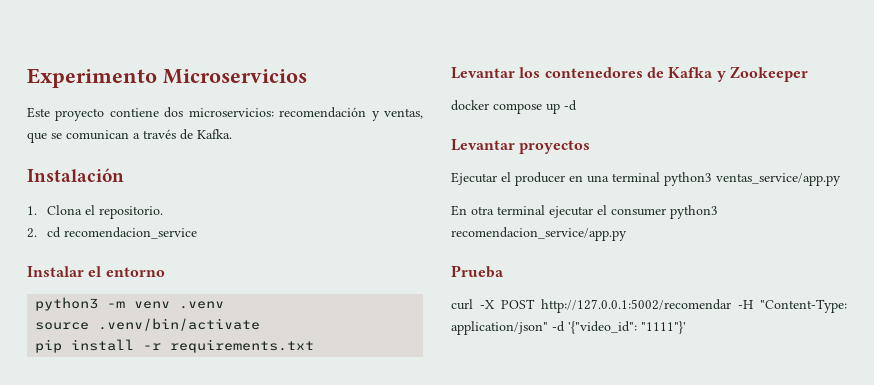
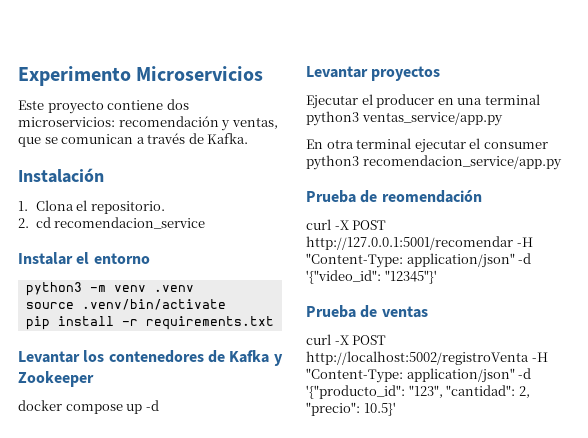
- Prueba
- curl -X POST http://127.0.0.1:5002/recomendar -H "Content-Type: application/json" -d '{"video_id": "1111"}'
+ Prueba de reomendación
+ curl -X POST http://127.0.0.1:5001/recomendar -H "Content-Type: application/json" -d '{"video_id": "12345"}'
+ Prueba de ventas
+ curl -X POST http://localhost:5002/registroVenta -H "Content-Type: application/json" -d '{"producto_id": "123", "cantidad": 2, "precio": 10.5}'

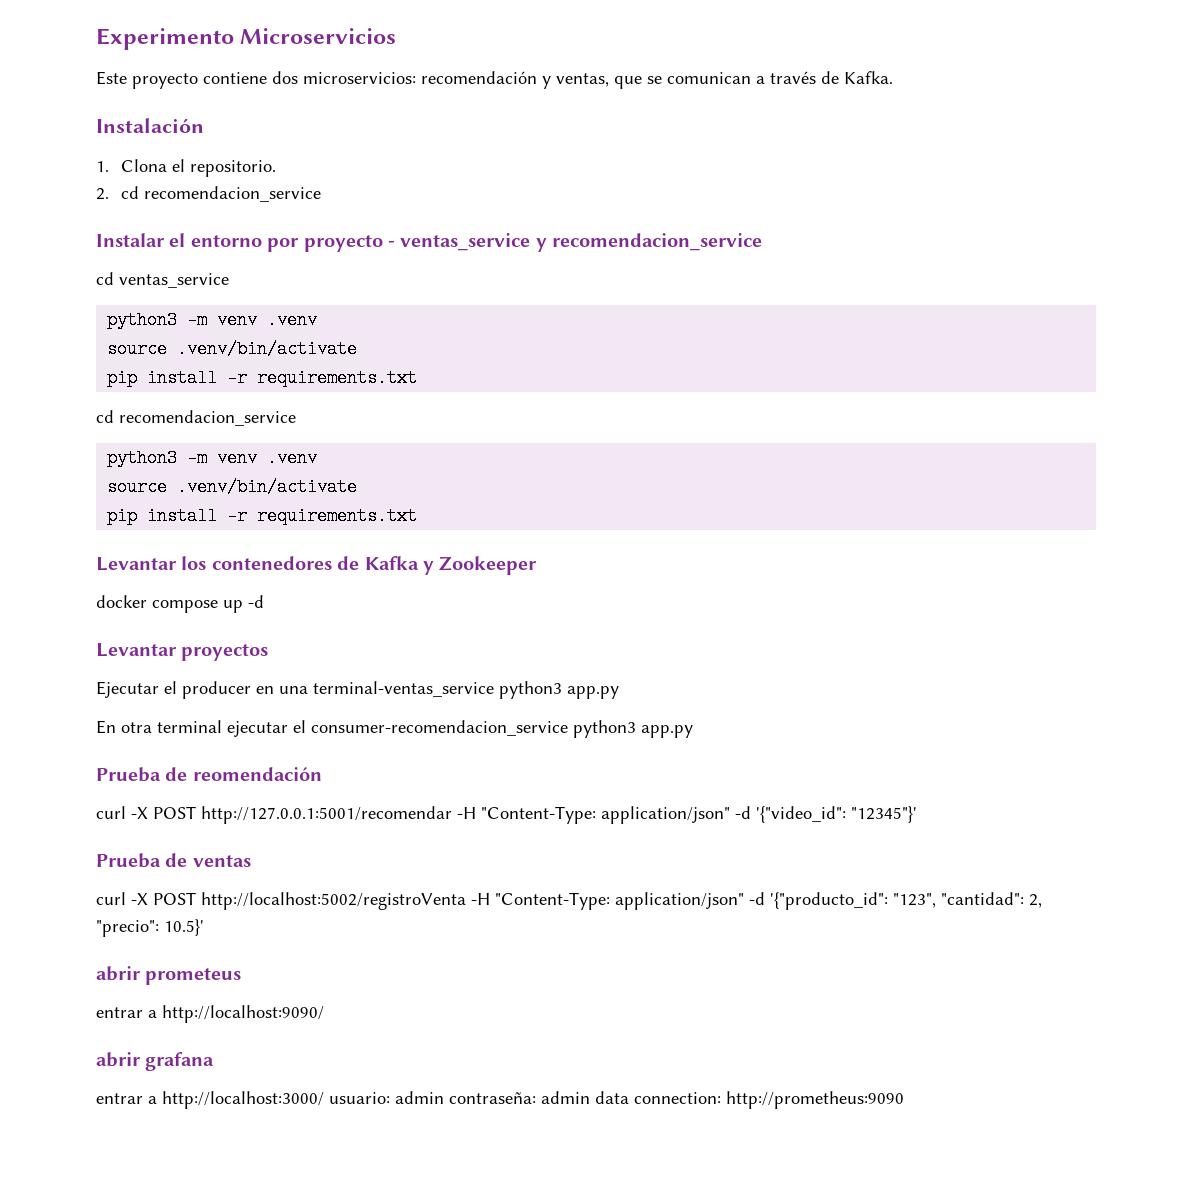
- Instalar el entorno
+ Instalar el entorno por proyecto - ventas_service y recomendacion_service
+ cd ventas_service
+ python3 -m venv .venv
+ source .venv/bin/activate
+ pip install -r requirements.txt
+ cd recomendacion_service
- Ejecutar el producer en una terminal python3 ventas_service/app.py
+ Ejecutar el producer en una terminal-ventas_service python3 app.py
- En otra terminal ejecutar el consumer python3 recomendacion_service/app.py
+ En otra terminal ejecutar el consumer-recomendacion_service python3 app.py
+ abrir prometeus
+ entrar a http://localhost:9090/
+ abrir grafana
+ entrar a http://localhost:3000/ usuario: admin contraseña: admin data connection: http://prometheus:9090

